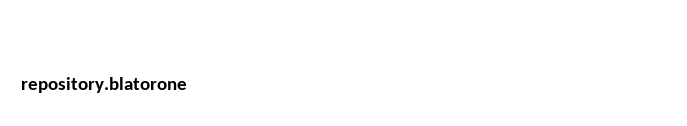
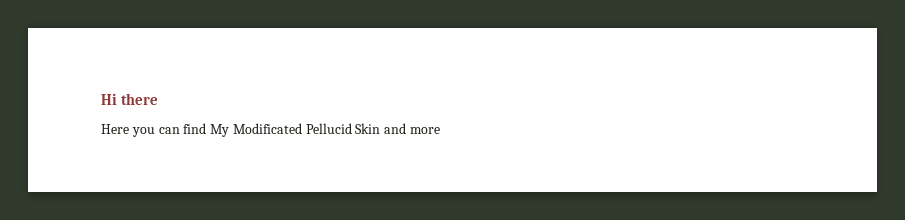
- repository.blatorone
+ Hi there
+ Here you can find My Modificated Pellucid Skin and more

